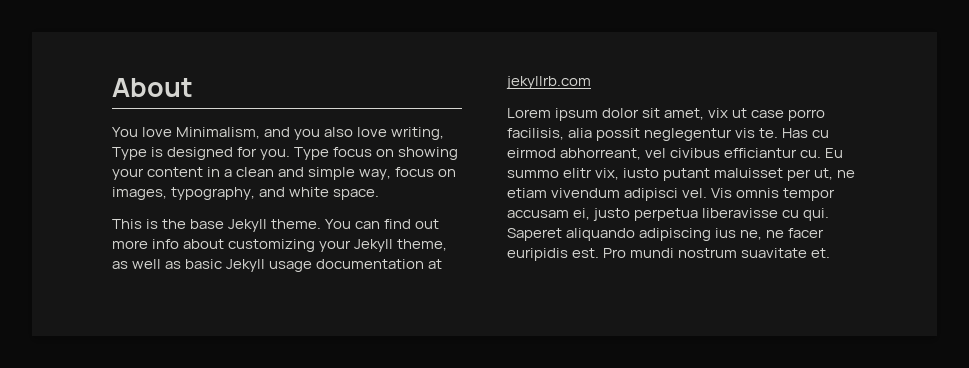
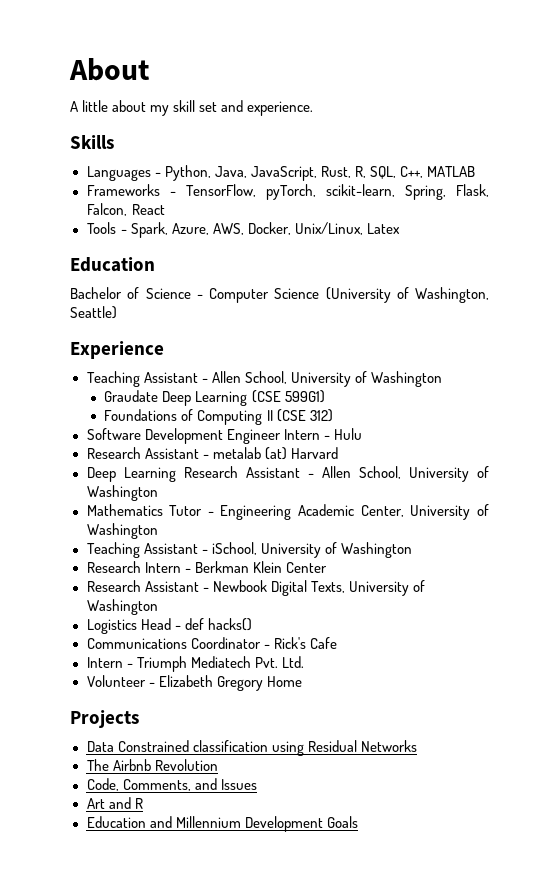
- You love Minimalism, and you also love writing, Type is designed for you. Type focus on showing your content in a clean and simple way, focus on images, typography, and white space.
- This is the base Jekyll theme. You can find out more info about customizing your Jekyll theme, as well as basic Jekyll usage documentation at jekyllrb.com
- Lorem ipsum dolor sit amet, vix ut case porro facilisis, alia possit neglegentur vis te. Has cu eirmod abhorreant, vel civibus efficiantur cu. Eu summo elitr vix, iusto putant maluisset per ut, ne etiam vivendum adipisci vel. Vis omnis tempor accusam ei, justo perpetua liberavisse cu qui. Saperet aliquando adipiscing ius ne, ne facer euripidis est. Pro mundi nostrum suavitate et.
+ A little about my skill set and experience.
+ Skills
+ Languages - Python, Java, JavaScript, Rust, R, SQL, C++, MATLAB
+ Frameworks - TensorFlow, pyTorch, scikit-learn, Spring, Flask, Falcon, React
+ Tools - Spark, Azure, AWS, Docker, Unix/Linux, Latex
+ Education
+ Bachelor of Science - Computer Science (University of Washington, Seattle)
+ Experience
+ Teaching Assistant - Allen School, University of Washington
+ Graudate Deep Learning (CSE 599G1)
+ Foundations of Computing II (CSE 312)
+ Software Development Engineer Intern - Hulu
+ Research Assistant - metalab (at) Harvard
+ Deep Learning Research Assistant - Allen School, University of Washington
+ Mathematics Tutor - Engineering Academic Center, University of Washington
+ Teaching Assistant - iSchool, University of Washington
+ Research Intern - Berkman Klein Center
+ Research Assistant - Newbook Digital Texts, University of Washington
+ Logistics Head - def hacks()
+ Communications Coordinator - Rick's Cafe
+ Intern - Triumph Mediatech Pvt. Ltd.
+ Volunteer - Elizabeth Gregory Home
+ Projects
+ Data Constrained classification using Residual Networks
+ The Airbnb Revolution
+ Code, Comments, and Issues
+ Art and R
+ Education and Millennium Development Goals

